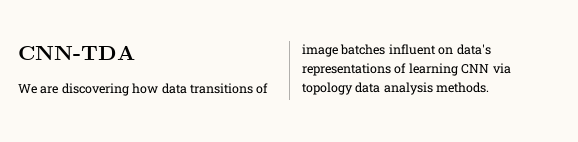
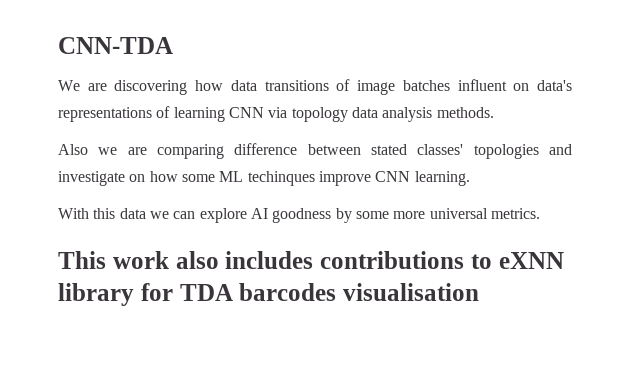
+ Also we are comparing difference between stated classes' topologies and investigate on how some ML techinques improve CNN learning.
+ With this data we can explore AI goodness by some more universal metrics.
+ This work also includes contributions to eXNN library for TDA barcodes visualisation

